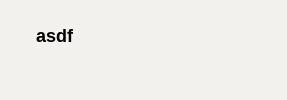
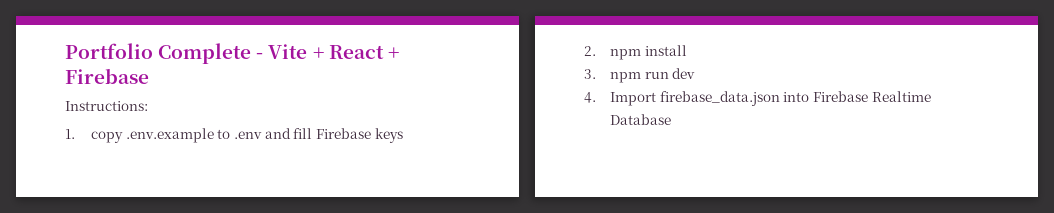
- asdf
+ Portfolio Complete - Vite + React + Firebase
+ Instructions:
+ 1. copy .env.example to .env and fill Firebase keys
+ 2. npm install
+ 3. npm run dev
+ 4. Import firebase_data.json into Firebase Realtime Database

